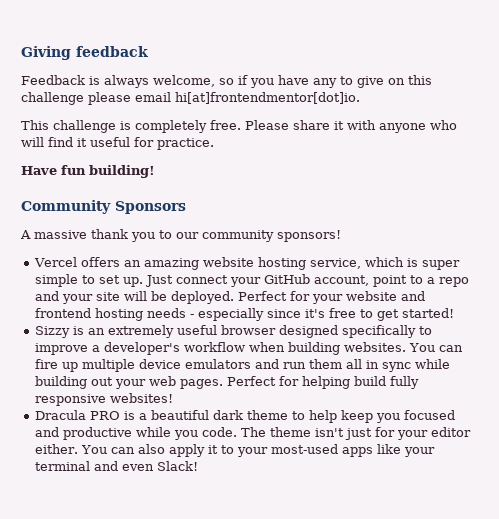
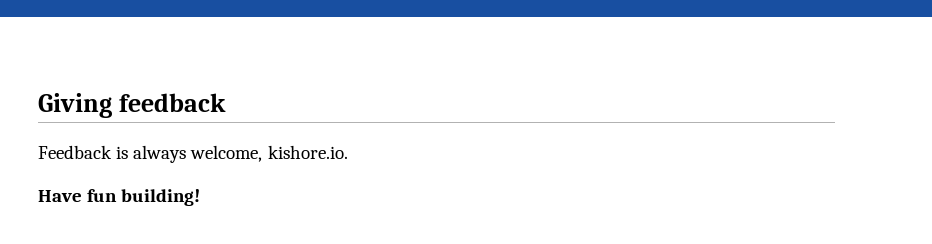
- Feedback is always welcome, so if you have any to give on this challenge please email hi[at]frontendmentor[dot]io.
- This challenge is completely free. Please share it with anyone who will find it useful for practice.
+ Feedback is always welcome, kishore.io.
  Have fun building!
- Community Sponsors
- A massive thank you to our community sponsors!
- Vercel offers an amazing website hosting service, which is super simple to set up. Just connect your GitHub account, point to a repo and your site will be deployed. Perfect for your website and frontend hosting needs - especially since it's free to get started!
- Sizzy is an extremely useful browser designed specifically to improve a developer's workflow when building websites. You can fire up multiple device emulators and run them all in sync while building out your web pages. Perfect for helping build fully responsive websites!
- Dracula PRO is a beautiful dark theme to help keep you focused and productive while you code. The theme isn't just for your editor either. You can also apply it to your most-used apps like your terminal and even Slack!

